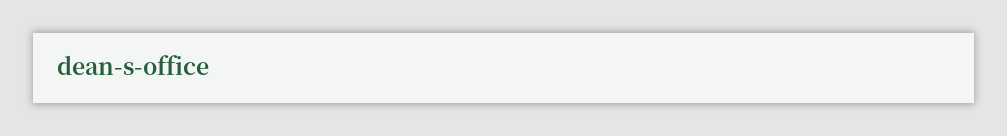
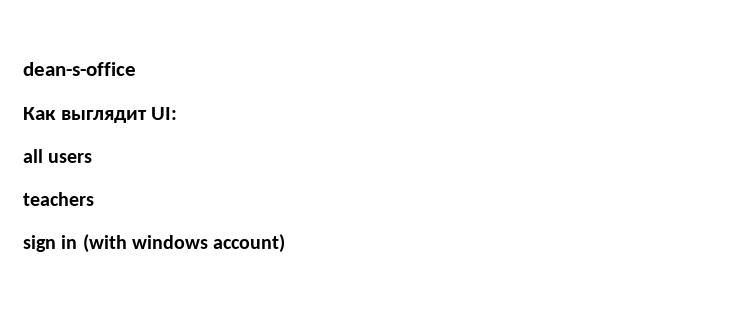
+ Как выглядит UI:
+ all users
+ teachers
+ sign in (with windows account)

